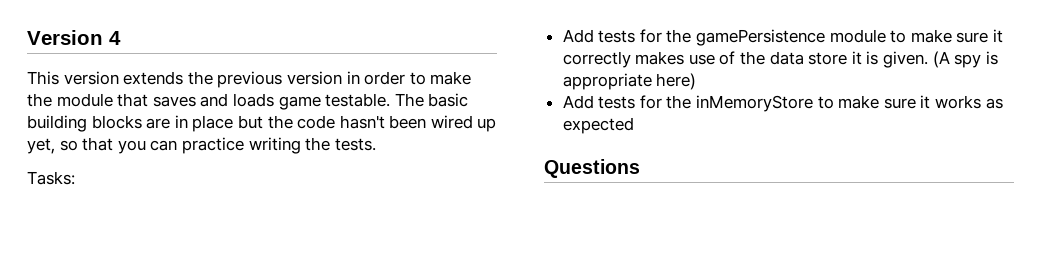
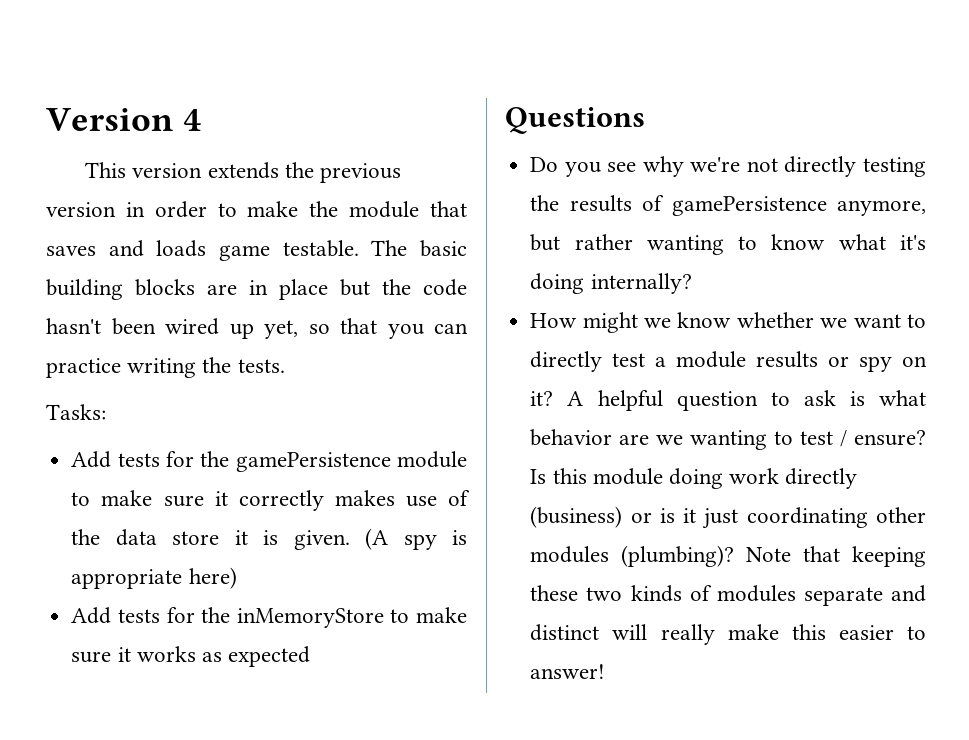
+ Do you see why we're not directly testing the results of gamePersistence anymore, but rather wanting to know what it's doing internally?
+ How might we know whether we want to directly test a module results or spy on it? A helpful question to ask is what behavior are we wanting to test / ensure? Is this module doing work directly (business) or is it just coordinating other modules (plumbing)? Note that keeping these two kinds of modules separate and distinct will really make this easier to answer!

